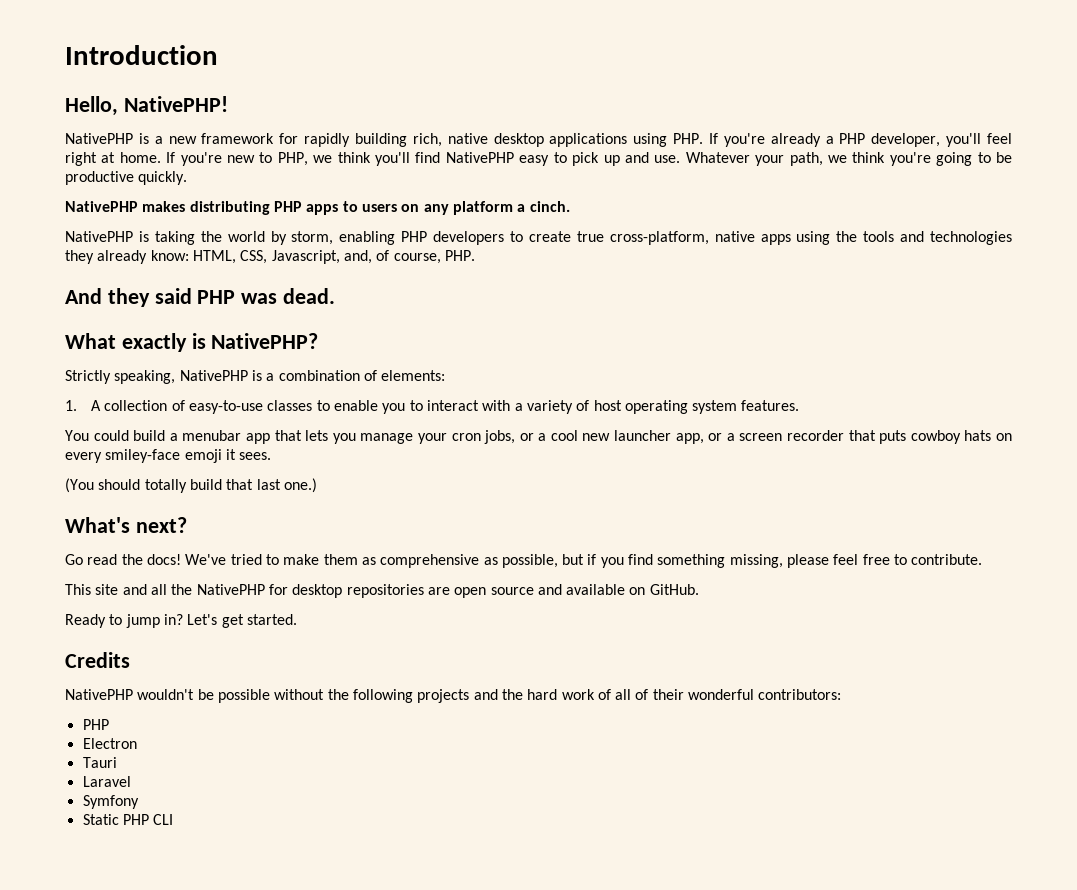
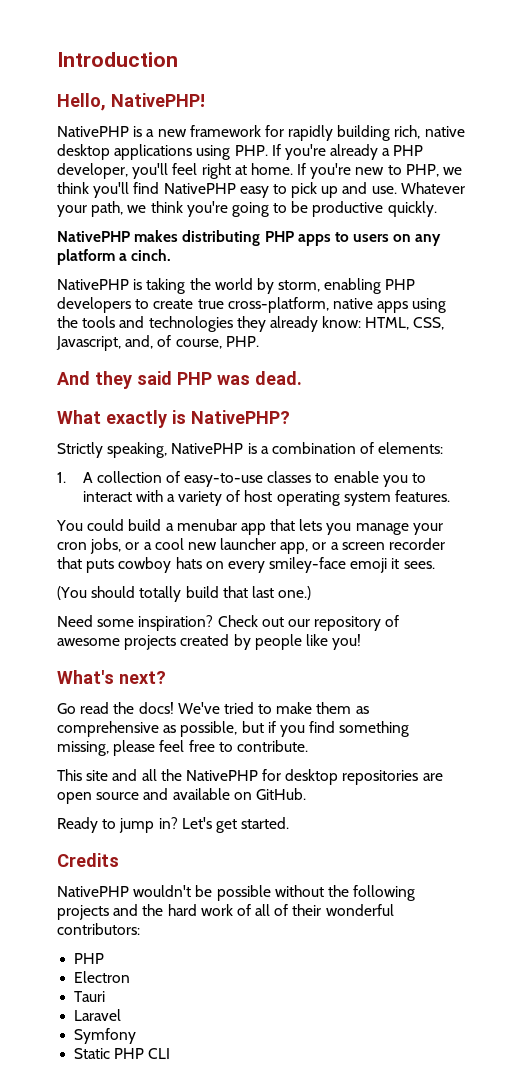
+ Need some inspiration? Check out our repository of awesome projects created by people like you!

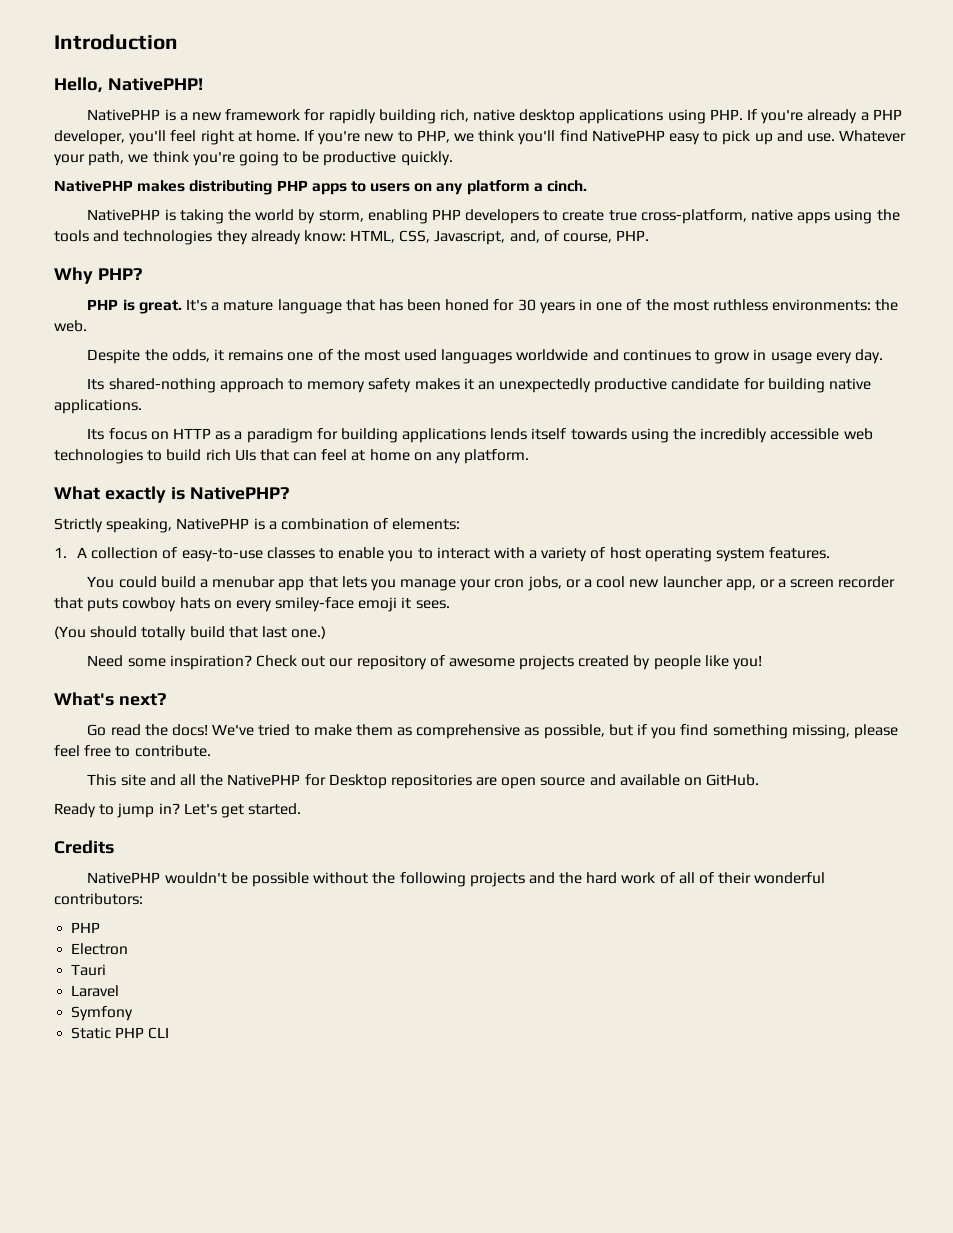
- And they said PHP was dead.
+ Why PHP?
+ PHP is great. It's a mature language that has been honed for 30 years in one of the most ruthless environments: the web.
+ Despite the odds, it remains one of the most used languages worldwide and continues to grow in usage every day.
+ Its shared-nothing approach to memory safety makes it an unexpectedly productive candidate for building native applications.
+ Its focus on HTTP as a paradigm for building applications lends itself towards using the incredibly accessible web technologies to build rich UIs that can feel at home on any platform.
- This site and all the NativePHP for desktop repositories are open source and available on GitHub.
+ This site and all the NativePHP for Desktop repositories are open source and available on GitHub.

